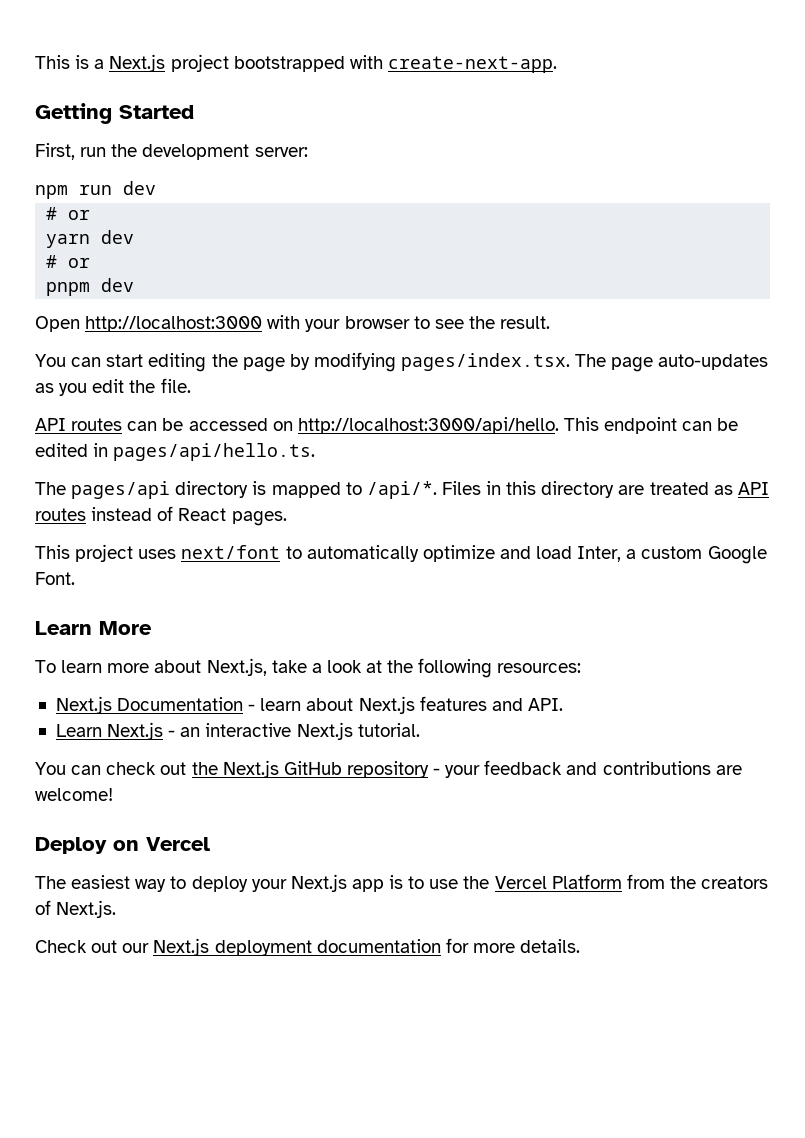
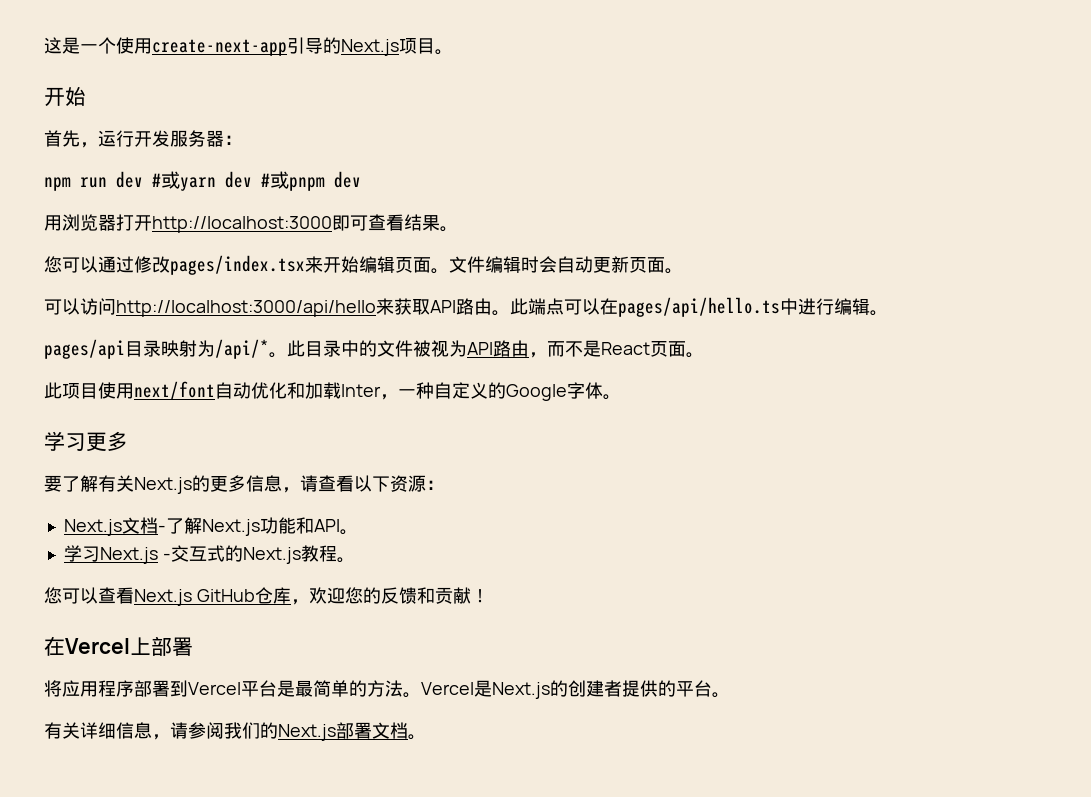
- This is a Next.js project bootstrapped with create-next-app.
- Getting Started
- First, run the development server:
+ 这是一个使用create-next-app引导的Next.js项目。
+ 开始
+ 首先，运行开发服务器：
- npm run dev
- # or
- yarn dev
- # or
- pnpm dev
+ npm run dev #或yarn dev #或pnpm dev
- Open http://localhost:3000 with your browser to see the result.
- You can start editing the page by modifying pages/index.tsx. The page auto-updates as you edit the file.
- API routes can be accessed on http://localhost:3000/api/hello. This endpoint can be edited in pages/api/hello.ts.
- The pages/api directory is mapped to /api/*. Files in this directory are treated as API routes instead of React pages.
- This project uses next/font to automatically optimize and load Inter, a custom Google Font.
- Learn More
- To learn more about Next.js, take a look at the following resources:
- Next.js Documentation - learn about Next.js features and API.
- Learn Next.js - an interactive Next.js tutorial.
- You can check out the Next.js GitHub repository - your feedback and contributions are welcome!
- Deploy on Vercel
- The easiest way to deploy your Next.js app is to use the Vercel Platform from the creators of Next.js.
- Check out our Next.js deployment documentation for more details.
+ 用浏览器打开http://localhost:3000即可查看结果。
+ 您可以通过修改pages/index.tsx来开始编辑页面。文件编辑时会自动更新页面。
+ 可以访问http://localhost:3000/api/hello来获取API路由。此端点可以在pages/api/hello.ts中进行编辑。
+ pages/api目录映射为/api/*。此目录中的文件被视为API路由，而不是React页面。
+ 此项目使用next/font自动优化和加载Inter，一种自定义的Google字体。
+ 学习更多
+ 要了解有关Next.js的更多信息，请查看以下资源：
+ Next.js文档-了解Next.js功能和API。
+ 学习Next.js -交互式的Next.js教程。
+ 您可以查看Next.js GitHub仓库，欢迎您的反馈和贡献！
+ 在Vercel上部署
+ 将应用程序部署到Vercel平台是最简单的方法。Vercel是Next.js的创建者提供的平台。
+ 有关详细信息，请参阅我们的Next.js部署文档。

